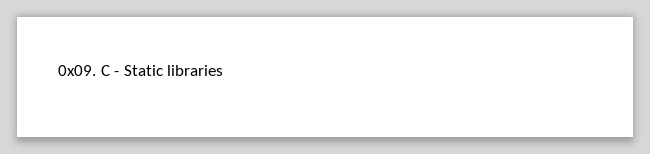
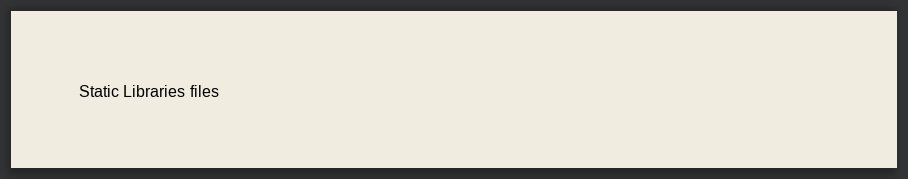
- 0x09. C - Static libraries
+ Static Libraries files

